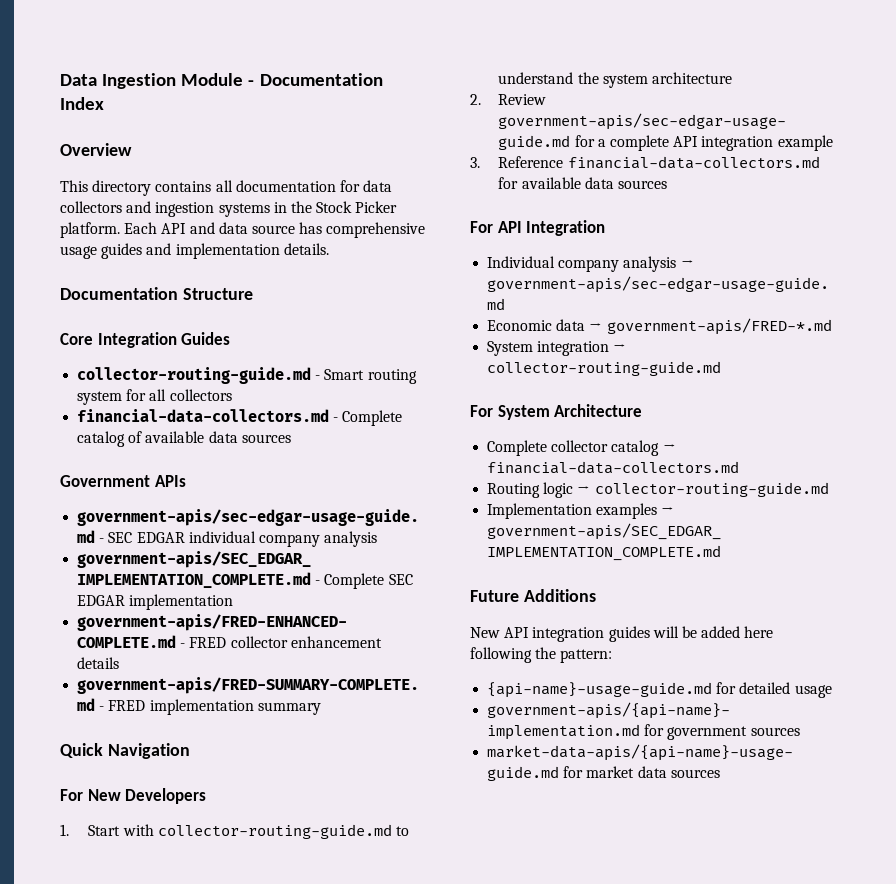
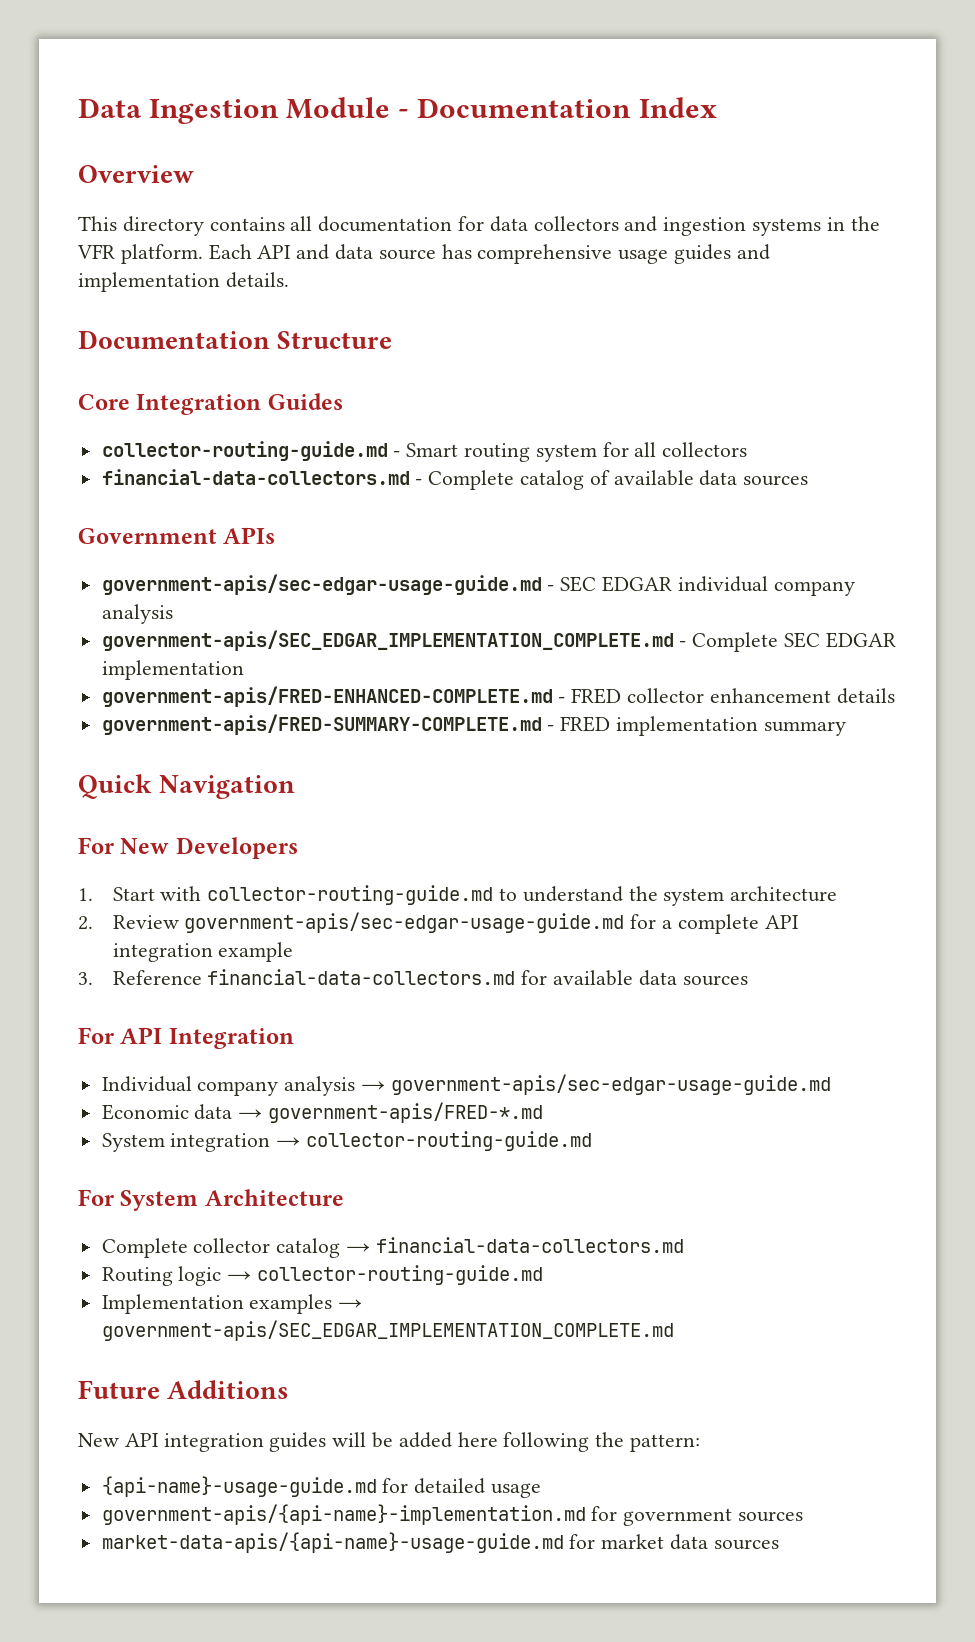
- This directory contains all documentation for data collectors and ingestion systems in the Stock Picker platform.
+ This directory contains all documentation for data collectors and ingestion systems in the VFR platform.

